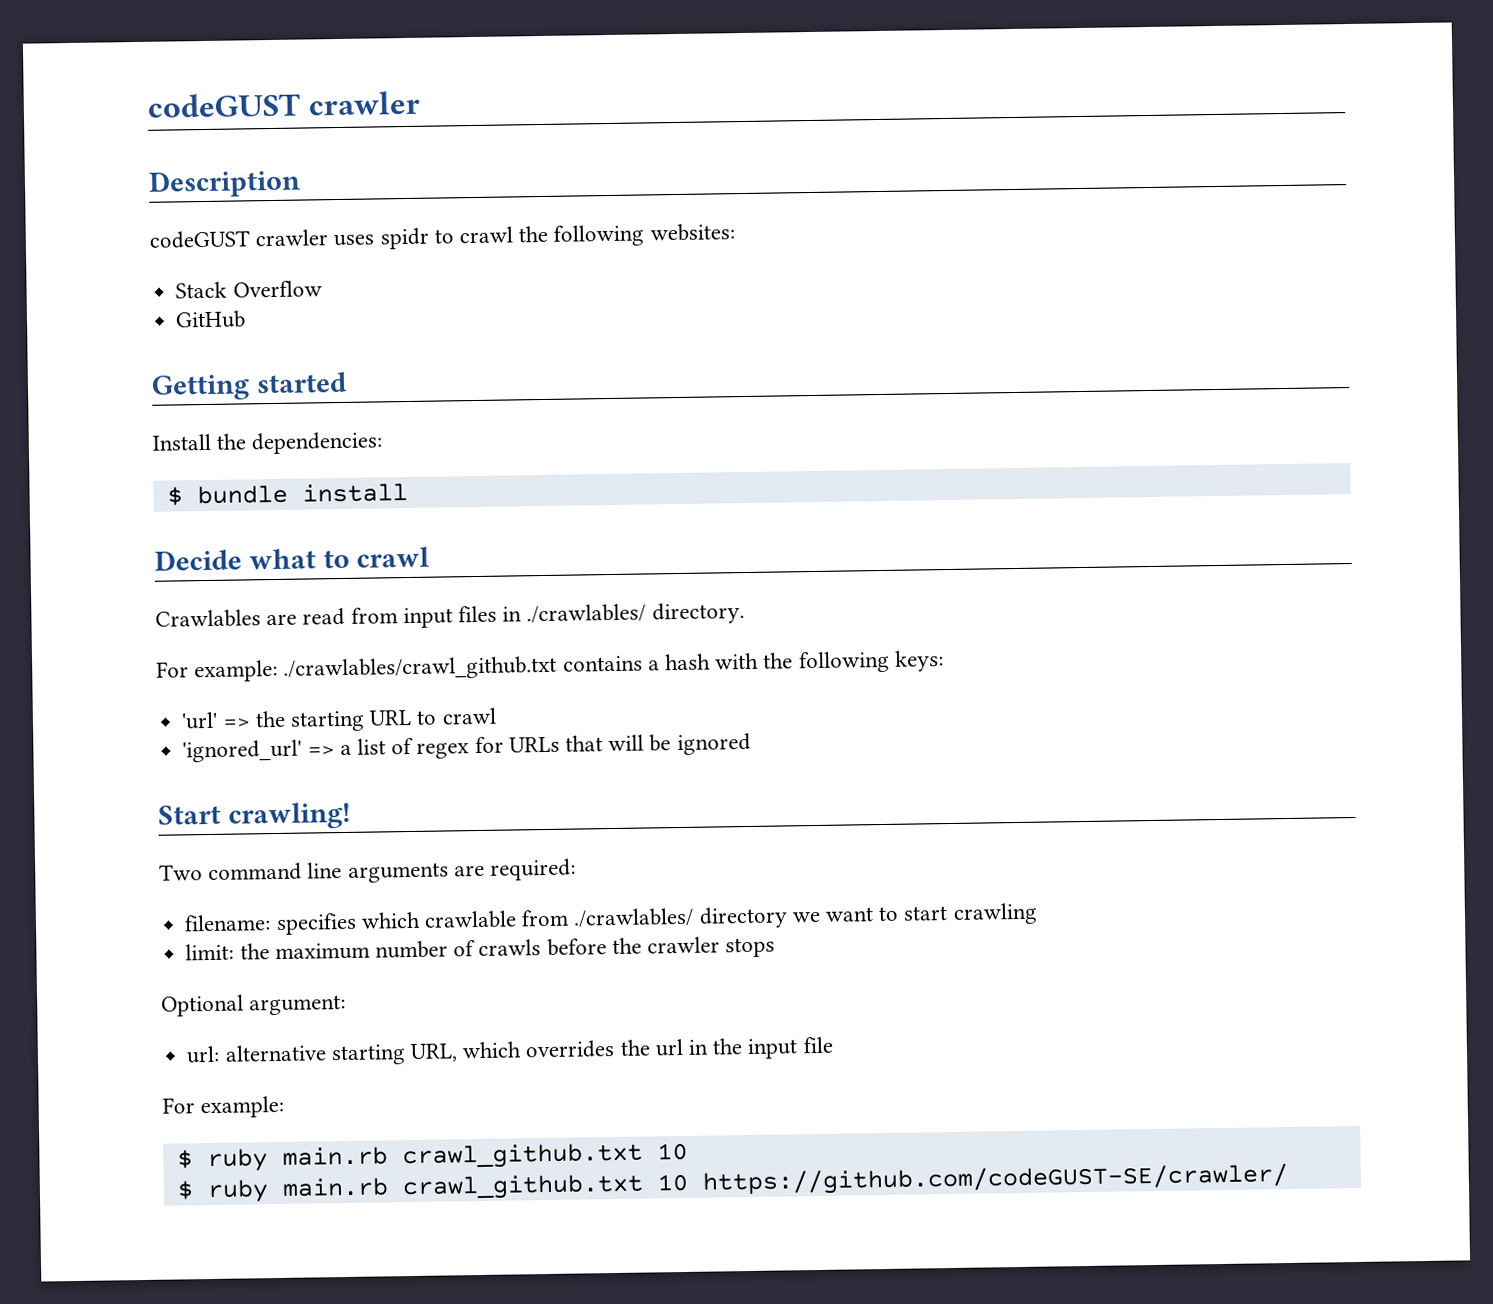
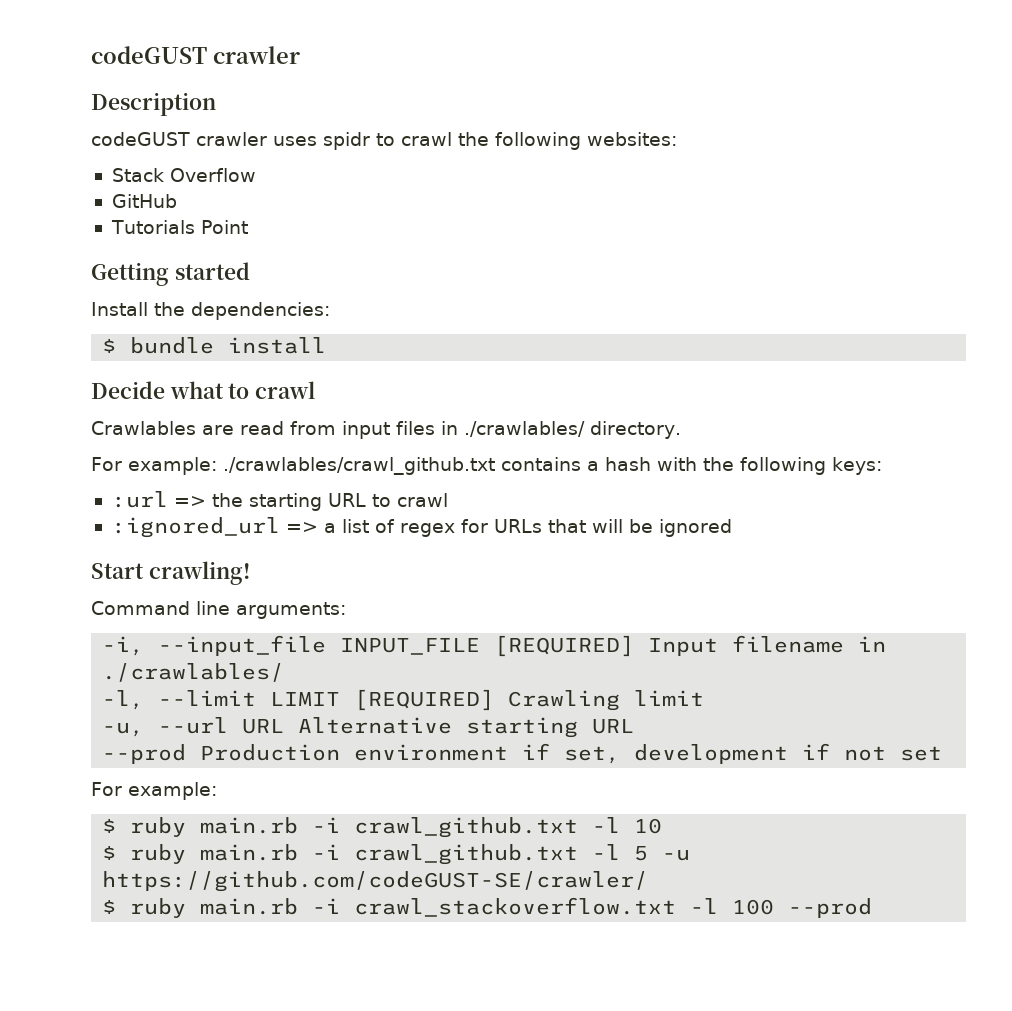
+ Tutorials Point
- 'url' => the starting URL to crawl
+ :url => the starting URL to crawl
- 'ignored_url' => a list of regex for URLs that will be ignored
+ :ignored_url => a list of regex for URLs that will be ignored
- Two command line arguments are required:
- filename: specifies which crawlable from ./crawlables/ directory we want to start crawling
- limit: the maximum number of crawls before the crawler stops
- Optional argument:
- url: alternative starting URL, which overrides the url in the input file
+ Command line arguments:
+ -i, --input_file INPUT_FILE [REQUIRED] Input filename in ./crawlables/
+ -l, --limit LIMIT [REQUIRED] Crawling limit
+ -u, --url URL Alternative starting URL
+ --prod Production environment if set, development if not set
  For example:
- $ ruby main.rb crawl_github.txt 10
+ $ ruby main.rb -i crawl_github.txt -l 10
- $ ruby main.rb crawl_github.txt 10 https://github.com/codeGUST-SE/crawler/
+ $ ruby main.rb -i crawl_github.txt -l 5 -u https://github.com/codeGUST-SE/crawler/
+ $ ruby main.rb -i crawl_stackoverflow.txt -l 100 --prod

